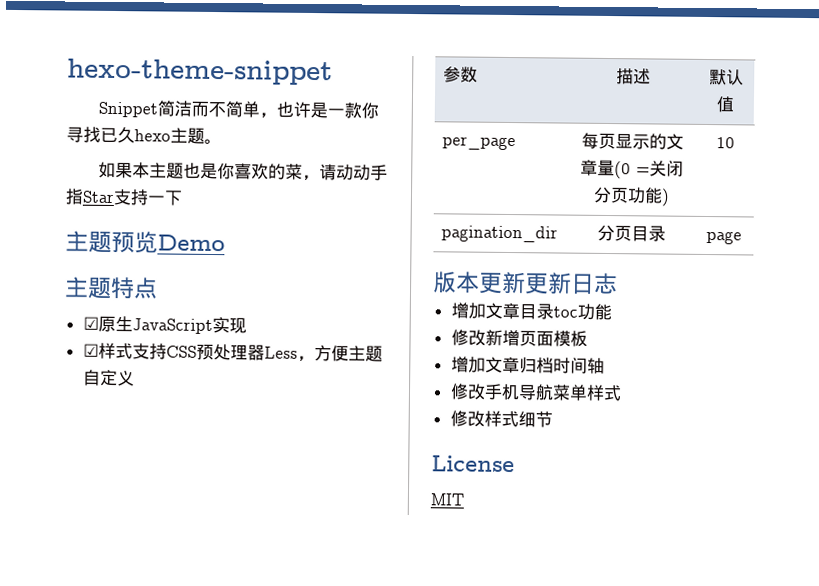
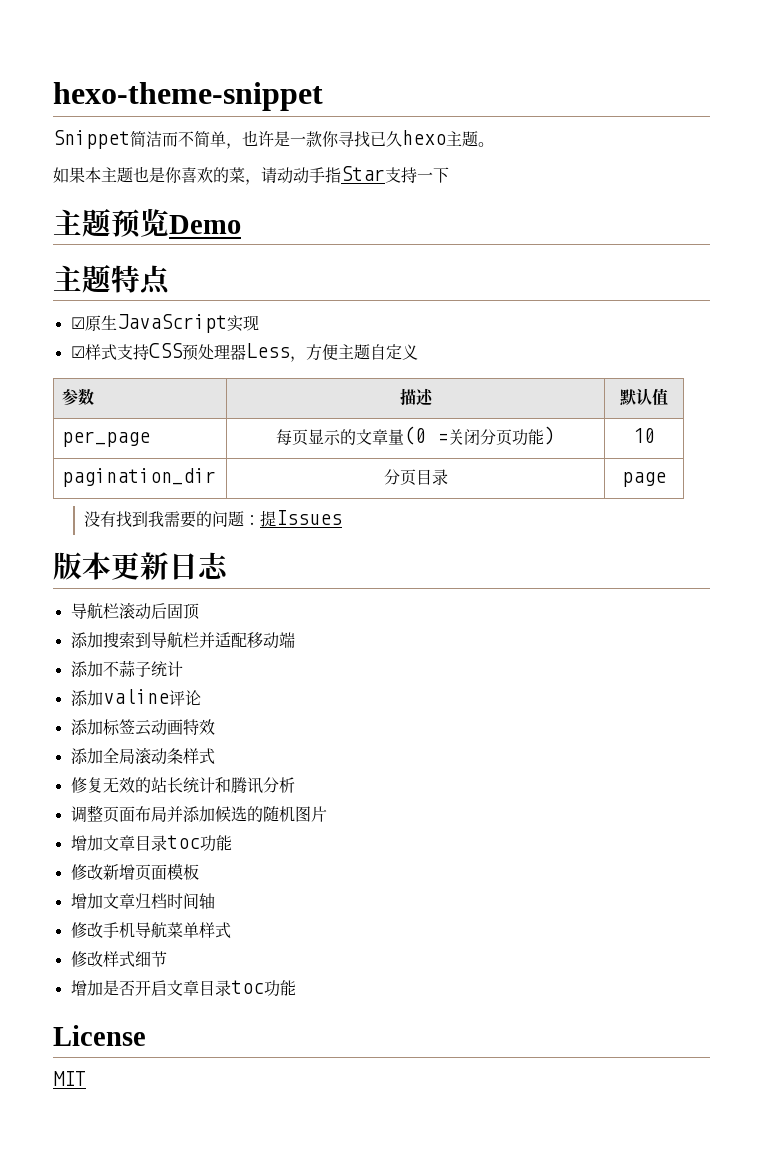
+ 没有找到我需要的问题：提Issues
- 版本更新更新日志
+ 版本更新日志
+ 导航栏滚动后固顶
+ 添加搜索到导航栏并适配移动端
+ 添加不蒜子统计
+ 添加valine评论
+ 添加标签云动画特效
+ 添加全局滚动条样式
+ 修复无效的站长统计和腾讯分析
+ 调整页面布局并添加候选的随机图片
+ 增加是否开启文章目录toc功能

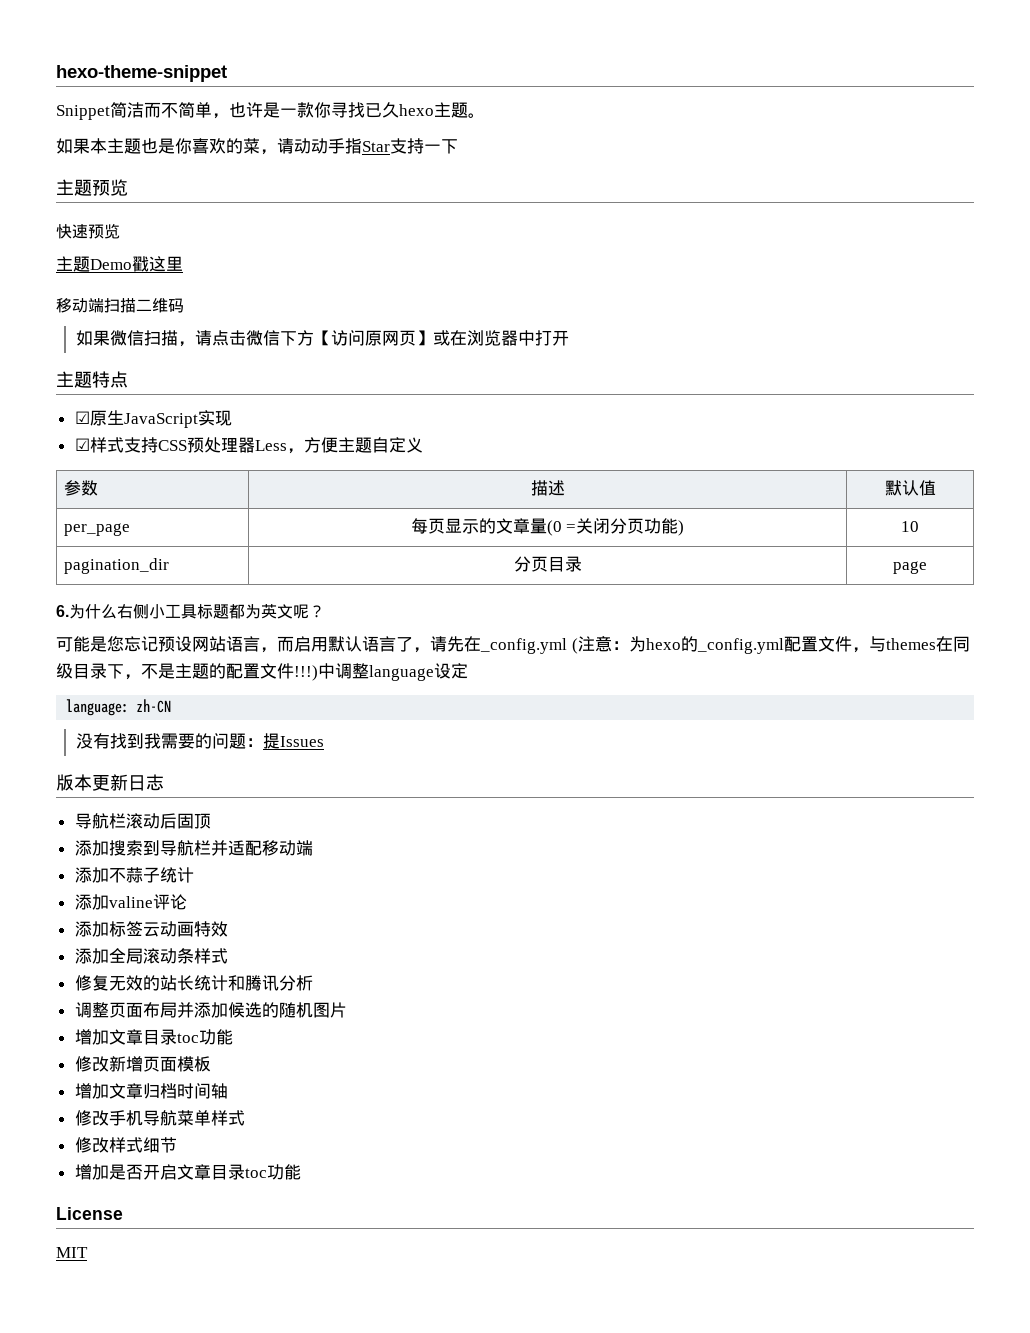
- 主题预览Demo
+ 主题预览
+ 快速预览
+ 主题Demo戳这里
+ 移动端扫描二维码
+ 如果微信扫描，请点击微信下方【访问原网页】或在浏览器中打开
+ 6.为什么右侧小工具标题都为英文呢？
+ 可能是您忘记预设网站语言，而启用默认语言了，请先在_config.yml (注意：为hexo的_config.yml配置文件，与themes在同级目录下，不是主题的配置文件!!!)中调整language设定
+ language: zh-CN

